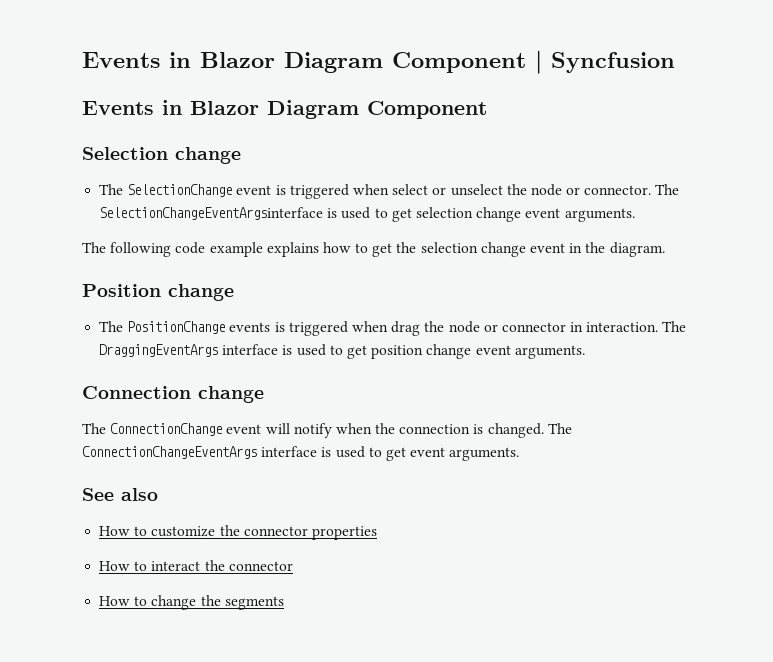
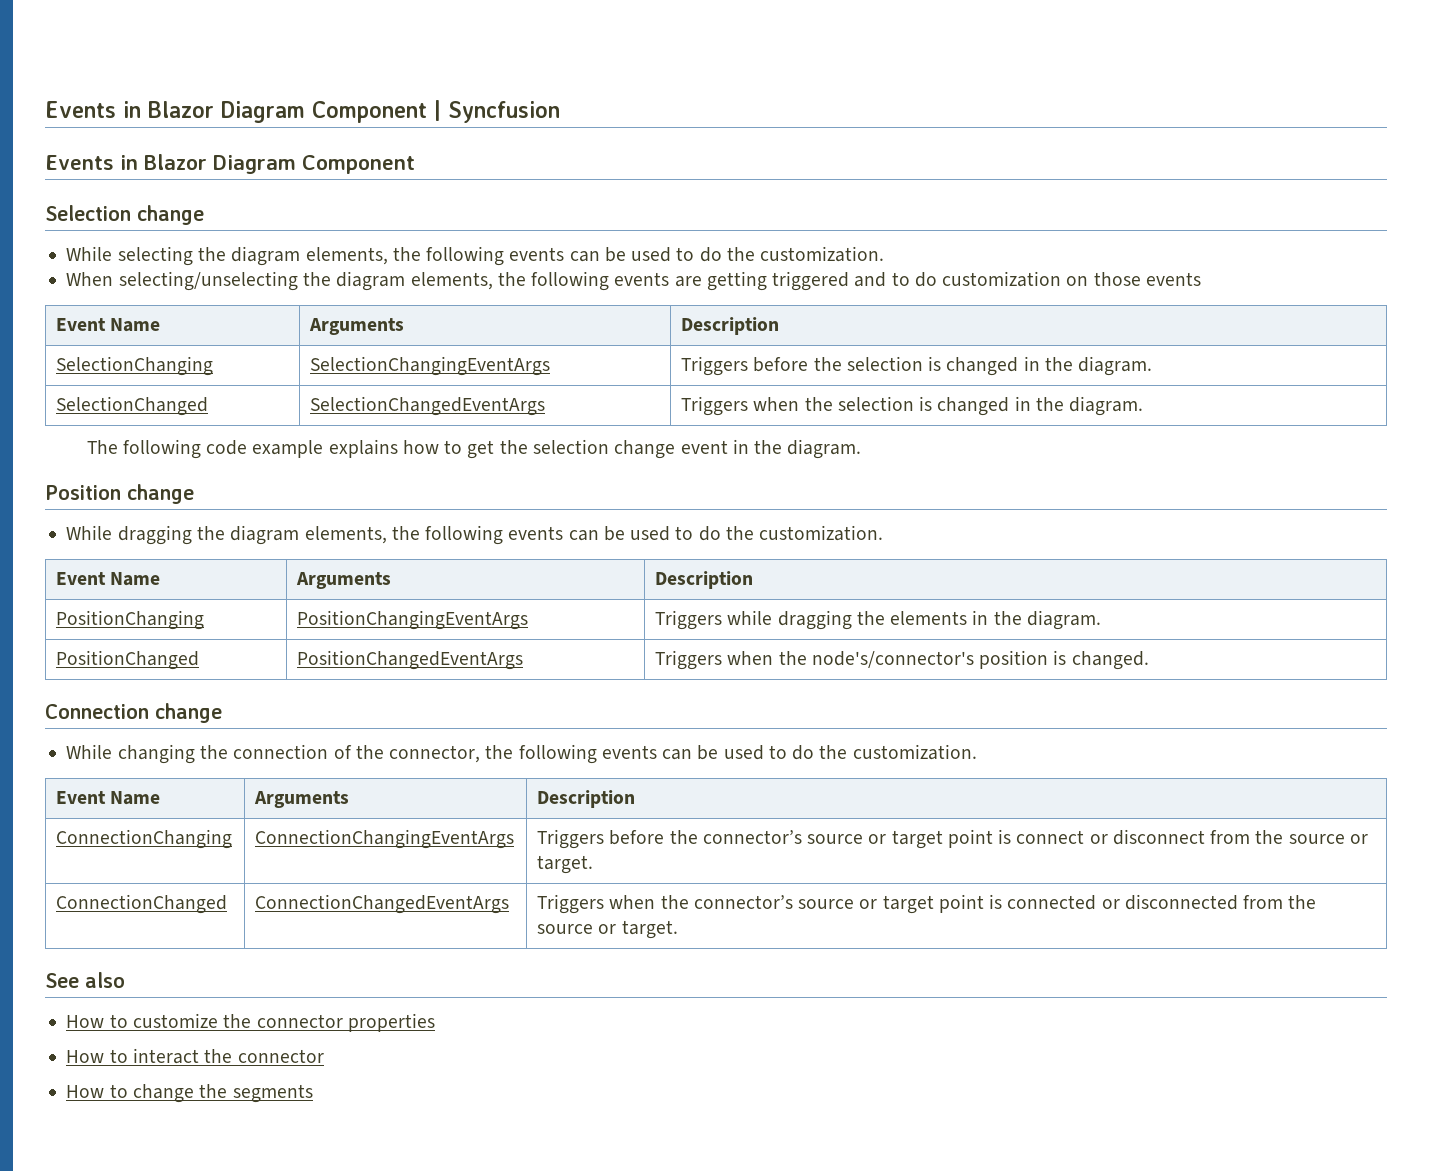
- The SelectionChange event is triggered when select or unselect the node or connector. The SelectionChangeEventArgsinterface is used to get selection change event arguments.
+ While selecting the diagram elements, the following events can be used to do the customization.
+ When selecting/unselecting the diagram elements, the following events are getting triggered and to do customization on those events
+ Event Name | Arguments | Description
+ SelectionChanging | SelectionChangingEventArgs | Triggers before the selection is changed in the diagram.
+ SelectionChanged | SelectionChangedEventArgs | Triggers when the selection is changed in the diagram.
- The PositionChange events is triggered when drag the node or connector in interaction. The DraggingEventArgs interface is used to get position change event arguments.
+ While dragging the diagram elements, the following events can be used to do the customization.
+ Event Name | Arguments | Description
+ PositionChanging | PositionChangingEventArgs | Triggers while dragging the elements in the diagram.
+ PositionChanged | PositionChangedEventArgs | Triggers when the node's/connector's position is changed.
  Connection change
- The ConnectionChange event will notify when the connection is changed. The ConnectionChangeEventArgs interface is used to get event arguments.
+ While changing the connection of the connector, the following events can be used to do the customization.
+ Event Name | Arguments | Description
+ ConnectionChanging | ConnectionChangingEventArgs | Triggers before the connector’s source or target point is connect or disconnect from the source or target.
+ ConnectionChanged | ConnectionChangedEventArgs | Triggers when the connector’s source or target point is connected or disconnected from the source or target.

